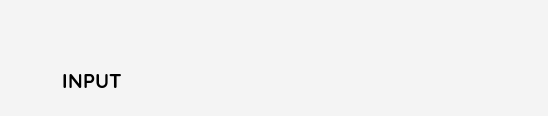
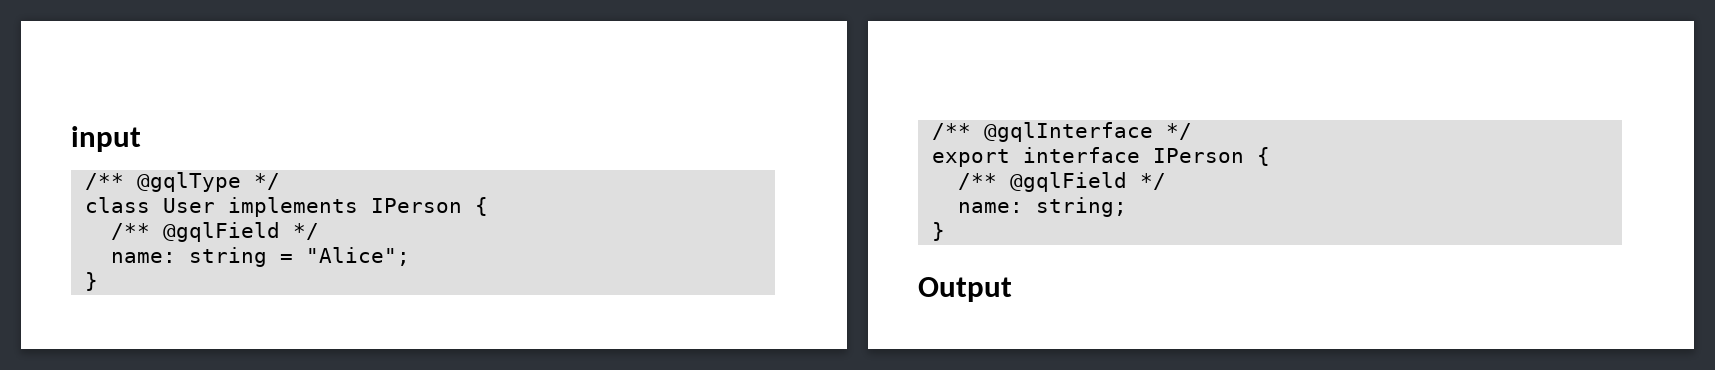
- INPUT
+ input
+ /** @gqlType */
+ class User implements IPerson {
+ /** @gqlField */
+ name: string = "Alice";
+ }
+ /** @gqlInterface */
+ export interface IPerson {
+ /** @gqlField */
+ name: string;
+ }
+ Output

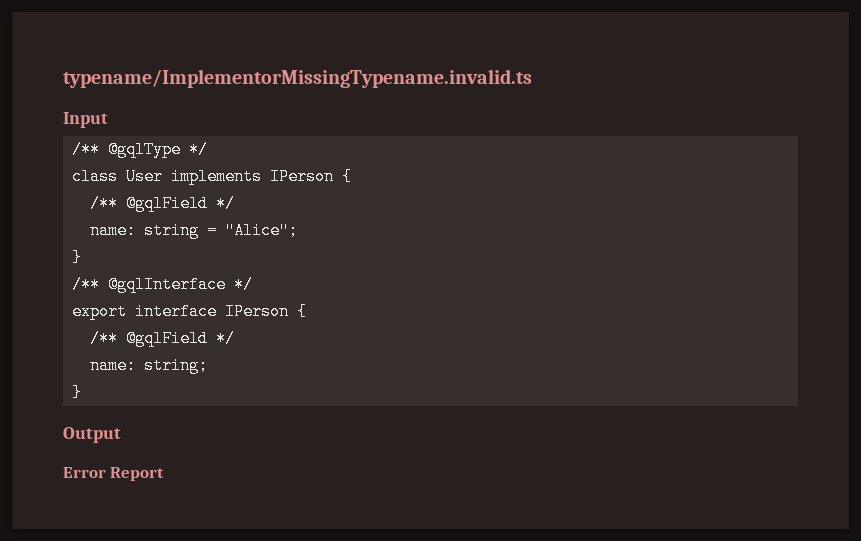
- input
+ typename/ImplementorMissingTypename.invalid.ts
+ Input
+ Error Report

